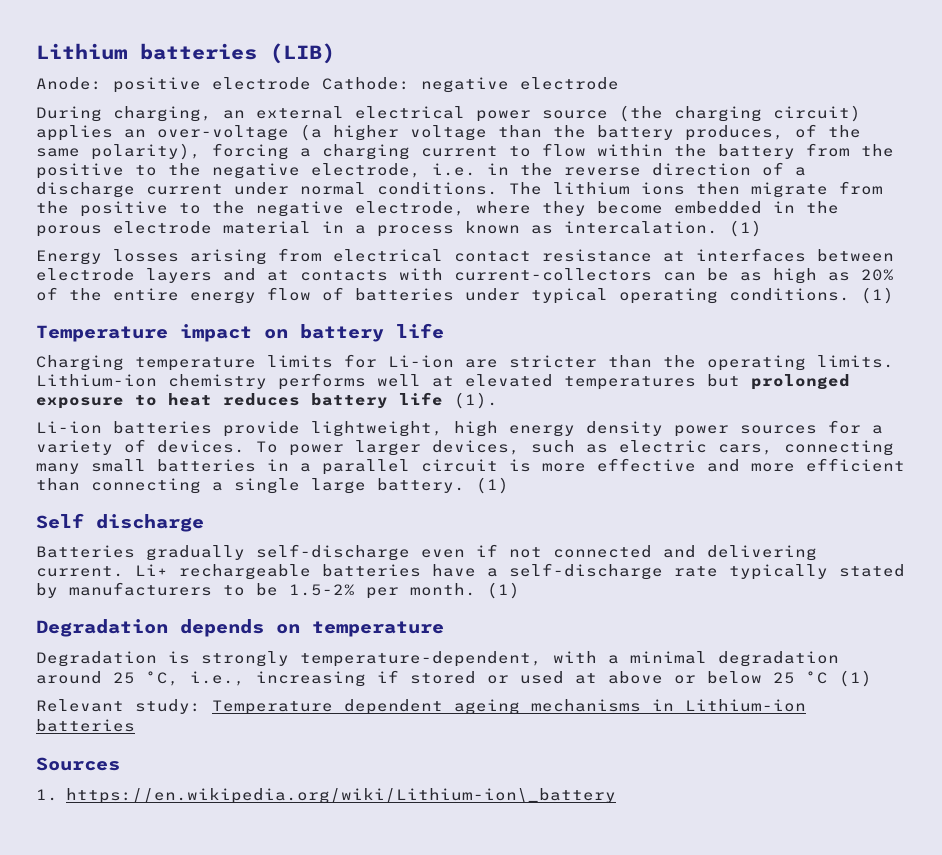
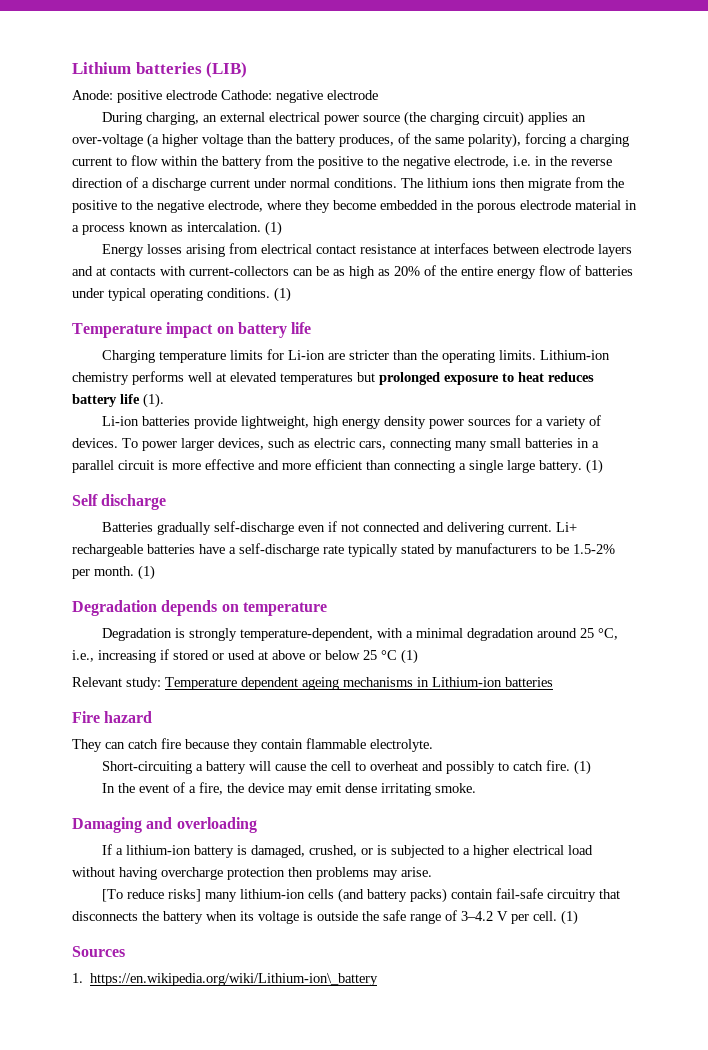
+ Fire hazard
+ They can catch fire because they contain flammable electrolyte.
+ Short-circuiting a battery will cause the cell to overheat and possibly to catch fire. (1)
+ In the event of a fire, the device may emit dense irritating smoke.
+ Damaging and overloading
+ If a lithium-ion battery is damaged, crushed, or is subjected to a higher electrical load without having overcharge protection then problems may arise.
+ [To reduce risks] many lithium-ion cells (and battery packs) contain fail-safe circuitry that disconnects the battery when its voltage is outside the safe range of 3–4.2 V per cell. (1)

